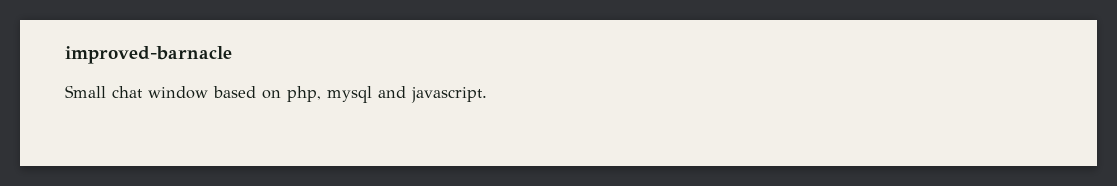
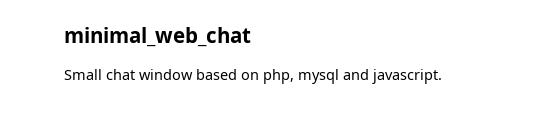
- improved-barnacle
+ minimal_web_chat

